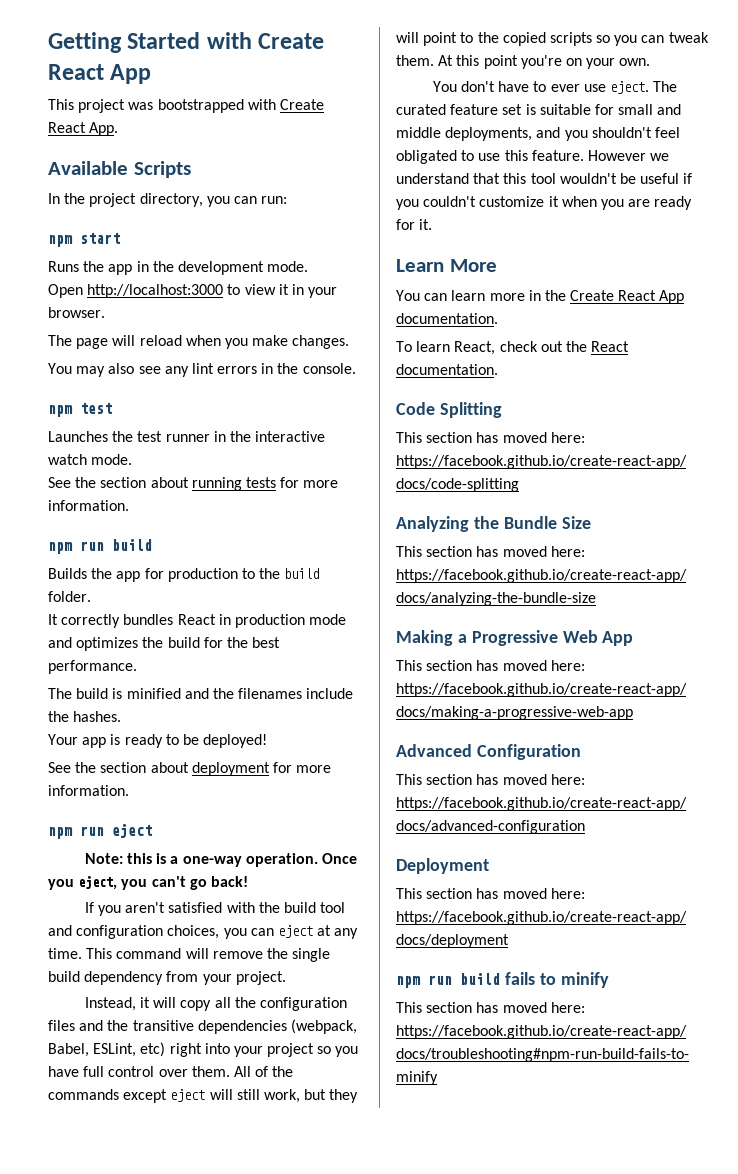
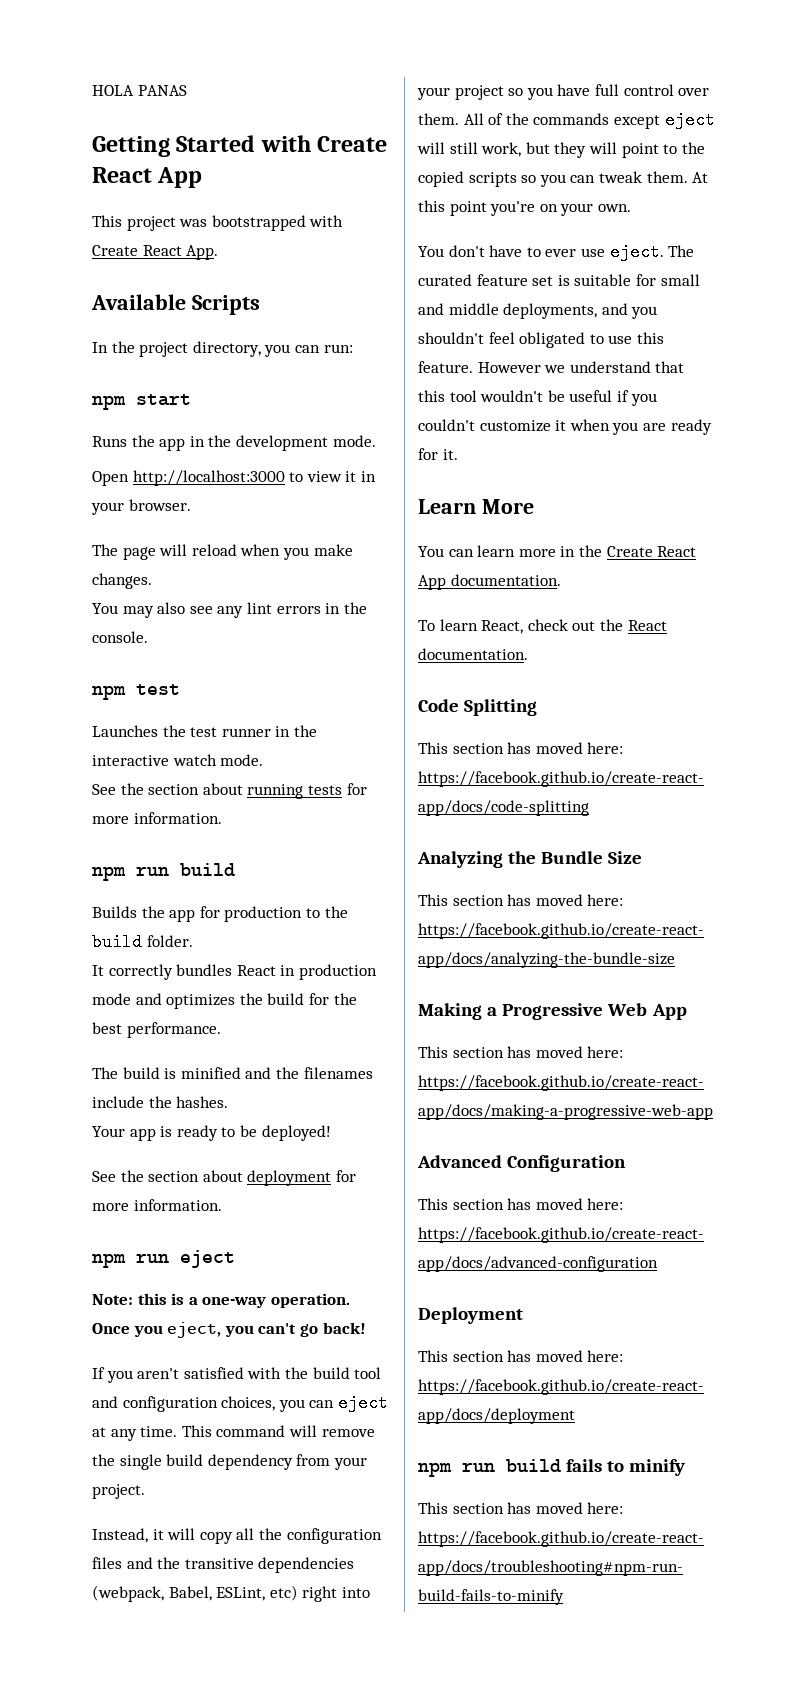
+ HOLA PANAS

